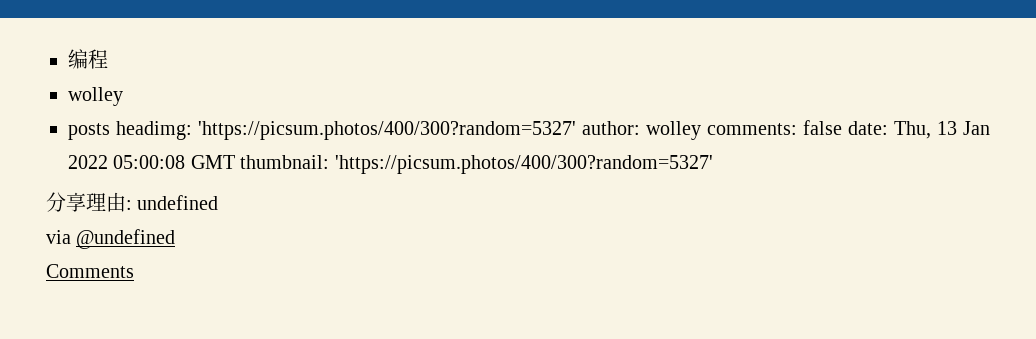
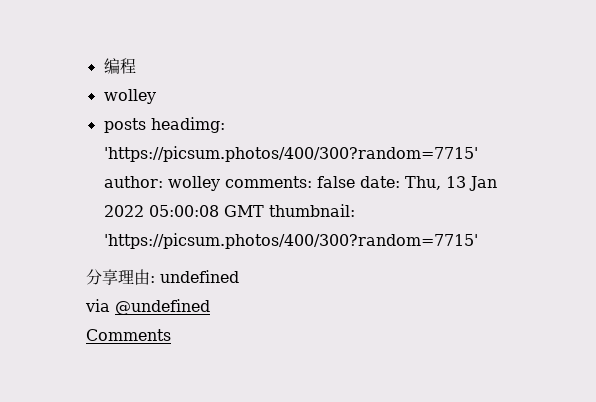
- posts headimg: 'https://picsum.photos/400/300?random=5327' author: wolley comments: false date: Thu, 13 Jan 2022 05:00:08 GMT thumbnail: 'https://picsum.photos/400/300?random=5327'
+ posts headimg: 'https://picsum.photos/400/300?random=7715' author: wolley comments: false date: Thu, 13 Jan 2022 05:00:08 GMT thumbnail: 'https://picsum.photos/400/300?random=7715'

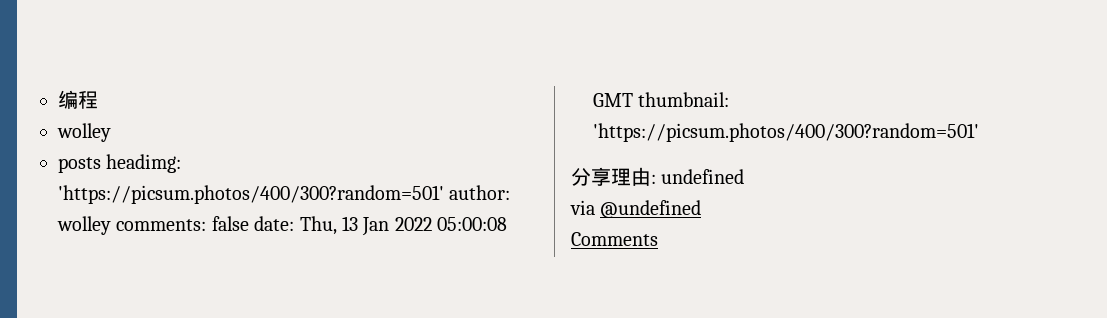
- posts headimg: 'https://picsum.photos/400/300?random=7715' author: wolley comments: false date: Thu, 13 Jan 2022 05:00:08 GMT thumbnail: 'https://picsum.photos/400/300?random=7715'
+ posts headimg: 'https://picsum.photos/400/300?random=501' author: wolley comments: false date: Thu, 13 Jan 2022 05:00:08 GMT thumbnail: 'https://picsum.photos/400/300?random=501'

